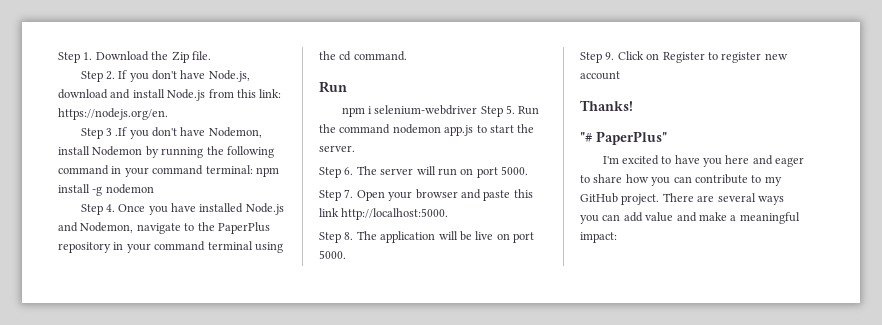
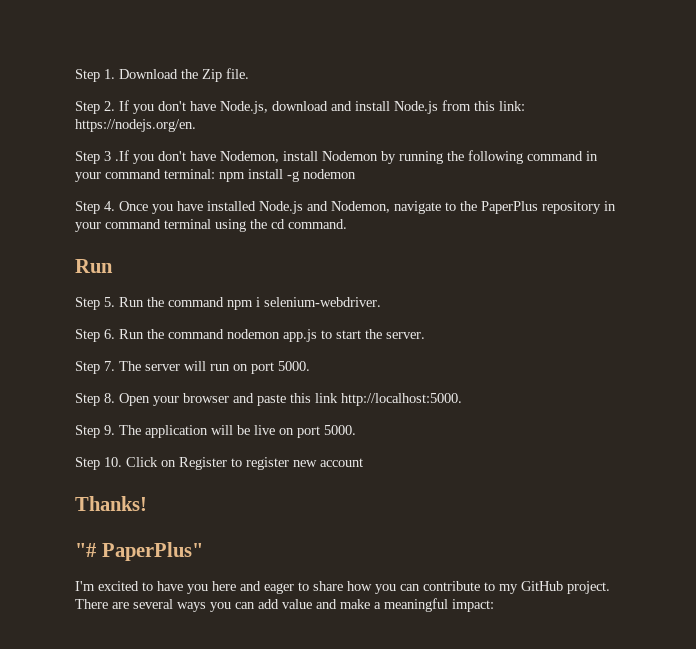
- npm i selenium-webdriver Step 5. Run the command nodemon app.js to start the server.
+ Step 5. Run the command npm i selenium-webdriver.
+ Step 6. Run the command nodemon app.js to start the server.
- Step 6. The server will run on port 5000.
+ Step 7. The server will run on port 5000.
- Step 7. Open your browser and paste this link http://localhost:5000.
+ Step 8. Open your browser and paste this link http://localhost:5000.
- Step 8. The application will be live on port 5000.
+ Step 9. The application will be live on port 5000.
- Step 9. Click on Register to register new account
+ Step 10. Click on Register to register new account

